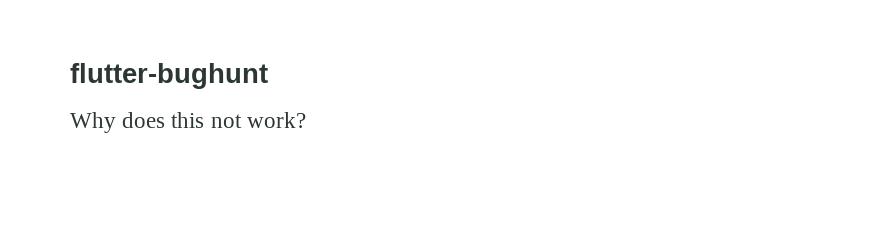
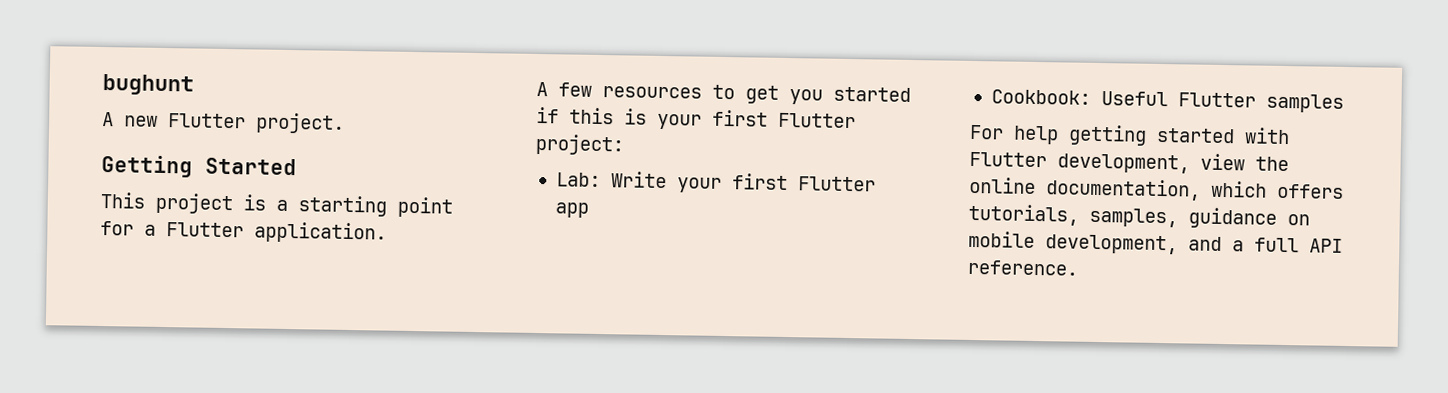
- flutter-bughunt
- Why does this not work?
+ bughunt
+ A new Flutter project.
+ Getting Started
+ This project is a starting point for a Flutter application.
+ A few resources to get you started if this is your first Flutter project:
+ Lab: Write your first Flutter app
+ Cookbook: Useful Flutter samples
+ For help getting started with Flutter development, view the online documentation, which offers tutorials, samples, guidance on mobile development, and a full API reference.

